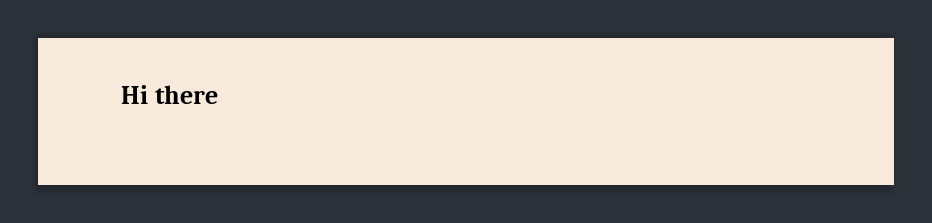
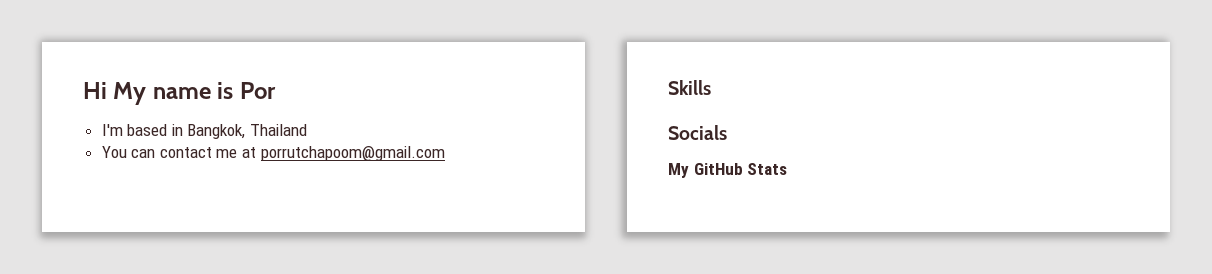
- Hi there
+ Hi My name is Por
+ I'm based in Bangkok, Thailand
+ You can contact me at porrutchapoom@gmail.com
+ Skills
+ Socials
+ My GitHub Stats

